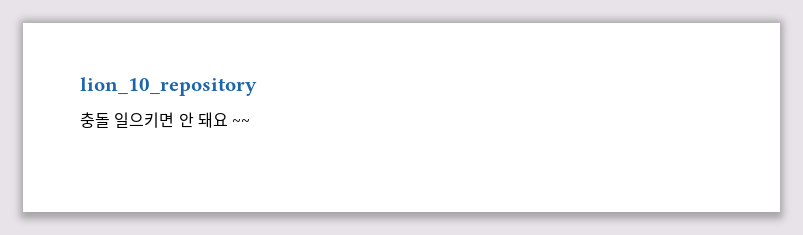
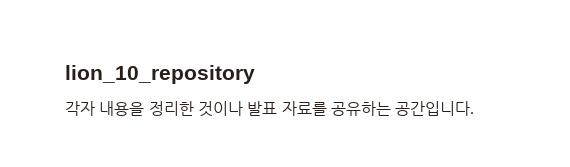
- 충돌 일으키면 안 돼요 ~~
+ 각자 내용을 정리한 것이나 발표 자료를 공유하는 공간입니다.

